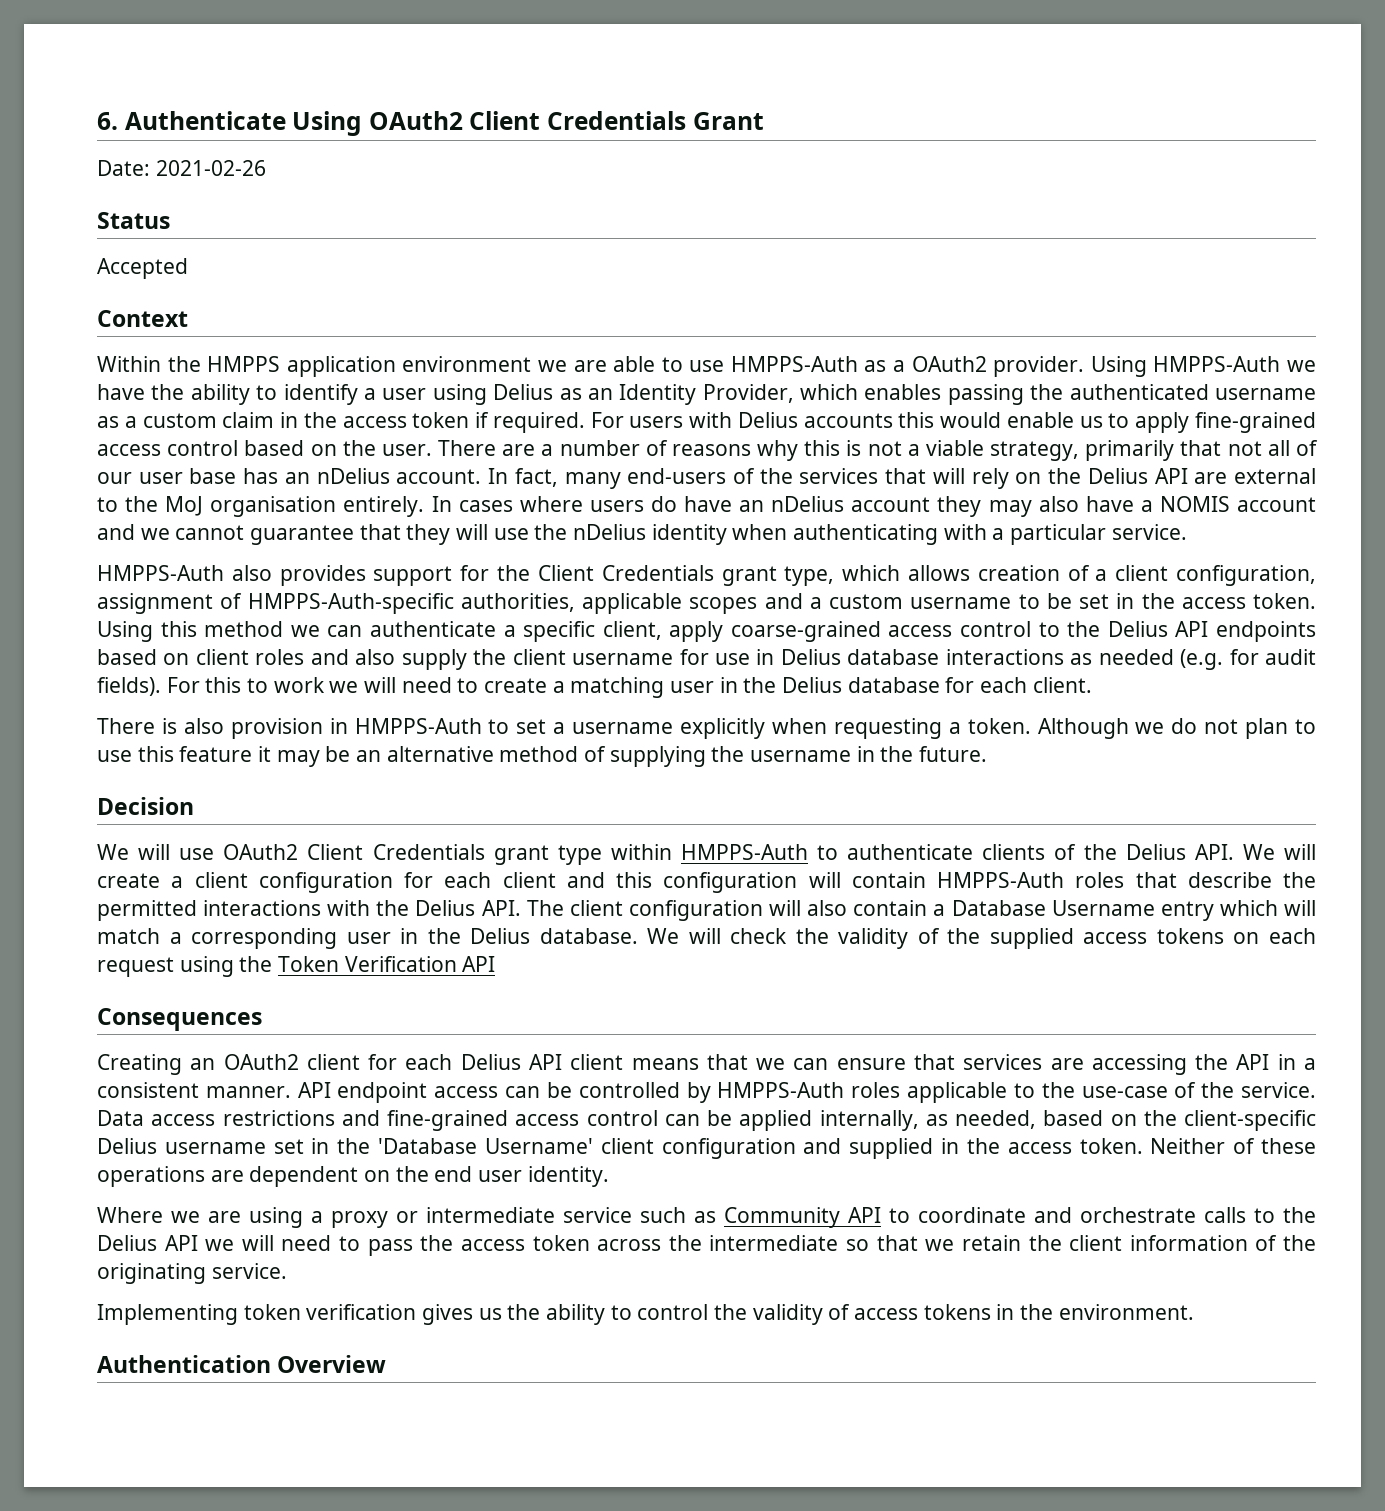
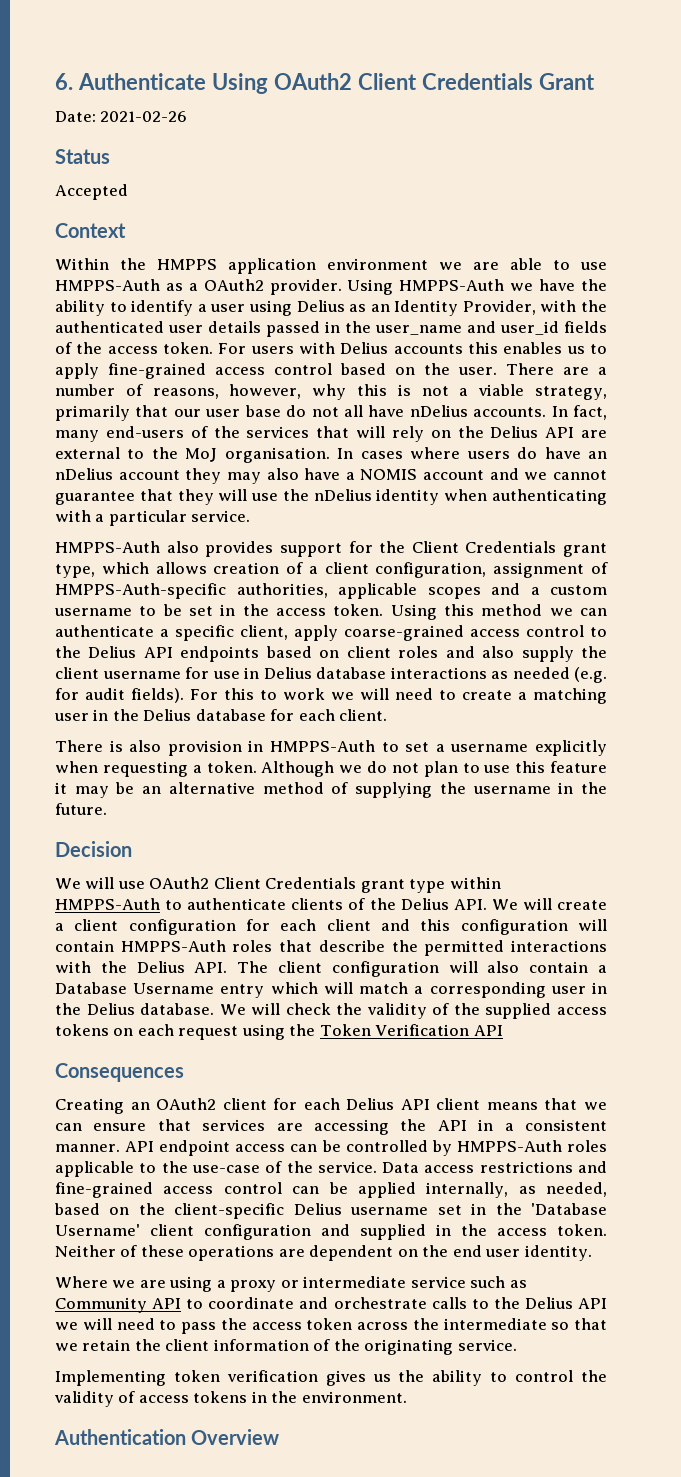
- Using HMPPS-Auth we have the ability to identify a user using Delius as an Identity Provider, which enables passing the authenticated username as a custom claim in the access token if required.
+ Using HMPPS-Auth we have the ability to identify a user using Delius as an Identity Provider, with the authenticated user details passed in the user_name and user_id fields of the access token.
- For users with Delius accounts this would enable us to apply fine-grained access control based on the user.
+ For users with Delius accounts this enables us to apply fine-grained access control based on the user.
- There are a number of reasons why this is not a viable strategy, primarily that not all of our user base has an nDelius account.
+ There are a number of reasons, however, why this is not a viable strategy, primarily that our user base do not all have nDelius accounts.
- In fact, many end-users of the services that will rely on the Delius API are external to the MoJ organisation entirely.
+ In fact, many end-users of the services that will rely on the Delius API are external to the MoJ organisation.

